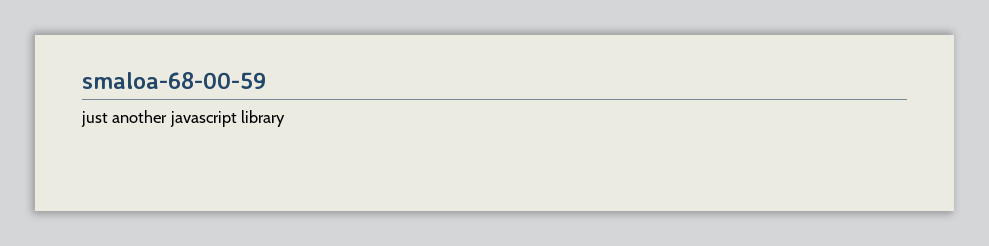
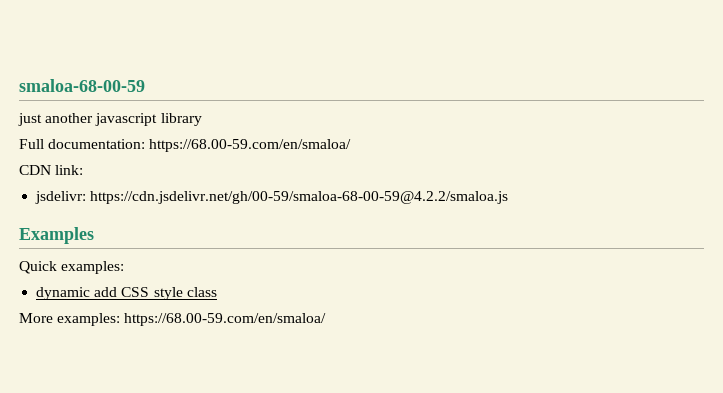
+ Full documentation: https://68.00-59.com/en/smaloa/
+ CDN link:
+ jsdelivr: https://cdn.jsdelivr.net/gh/00-59/smaloa-68-00-59@4.2.2/smaloa.js
+ Examples
+ Quick examples:
+ dynamic add CSS style class
+ More examples: https://68.00-59.com/en/smaloa/

